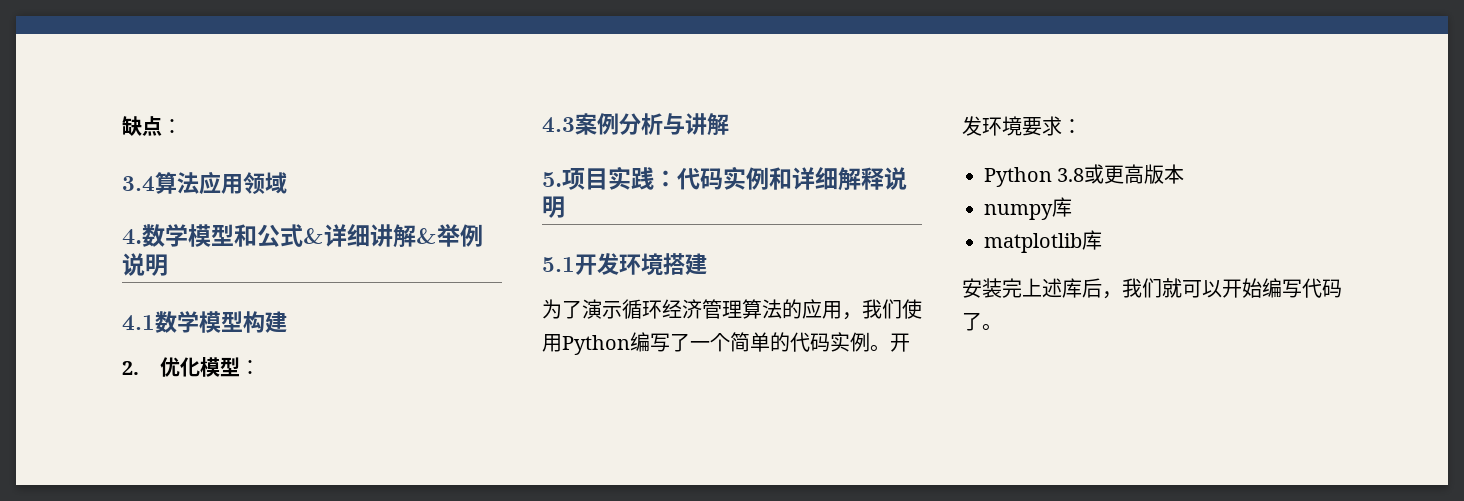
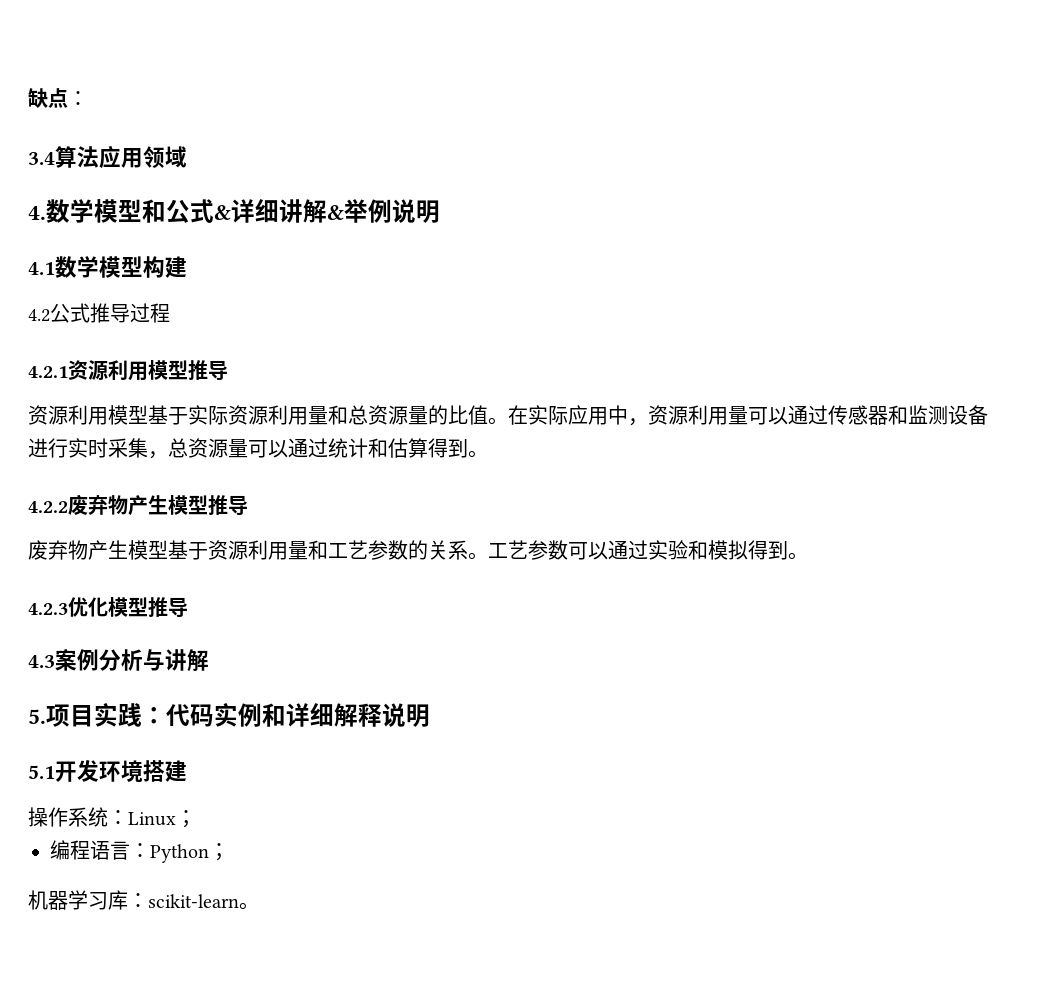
- 2.优化模型：
+ 4.2公式推导过程
+ 4.2.1资源利用模型推导
+ 资源利用模型基于实际资源利用量和总资源量的比值。在实际应用中，资源利用量可以通过传感器和监测设备进行实时采集，总资源量可以通过统计和估算得到。
+ 4.2.2废弃物产生模型推导
+ 废弃物产生模型基于资源利用量和工艺参数的关系。工艺参数可以通过实验和模拟得到。
+ 4.2.3优化模型推导
- 为了演示循环经济管理算法的应用，我们使用Python编写了一个简单的代码实例。开发环境要求：
- Python 3.8或更高版本
- numpy库
- matplotlib库
- 安装完上述库后，我们就可以开始编写代码了。
+ 操作系统：Linux；
+ 编程语言：Python；
+ 机器学习库：scikit-learn。

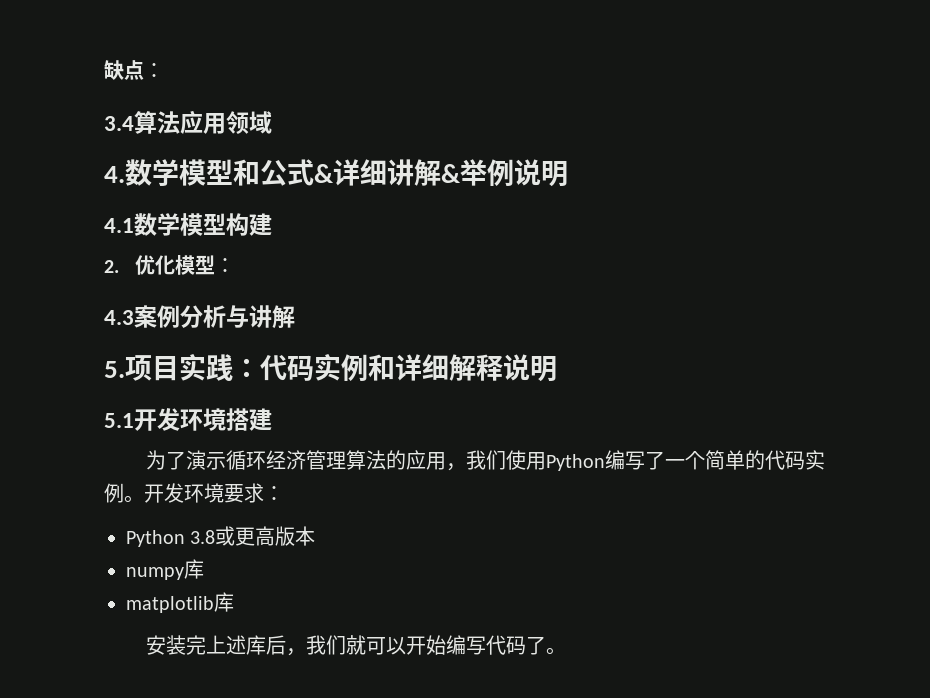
- 4.2公式推导过程
- 4.2.1资源利用模型推导
- 资源利用模型基于实际资源利用量和总资源量的比值。在实际应用中，资源利用量可以通过传感器和监测设备进行实时采集，总资源量可以通过统计和估算得到。
- 4.2.2废弃物产生模型推导
- 废弃物产生模型基于资源利用量和工艺参数的关系。工艺参数可以通过实验和模拟得到。
- 4.2.3优化模型推导
+ 2.优化模型：
- 操作系统：Linux；
- 编程语言：Python；
- 机器学习库：scikit-learn。
+ 为了演示循环经济管理算法的应用，我们使用Python编写了一个简单的代码实例。开发环境要求：
+ Python 3.8或更高版本
+ numpy库
+ matplotlib库
+ 安装完上述库后，我们就可以开始编写代码了。

